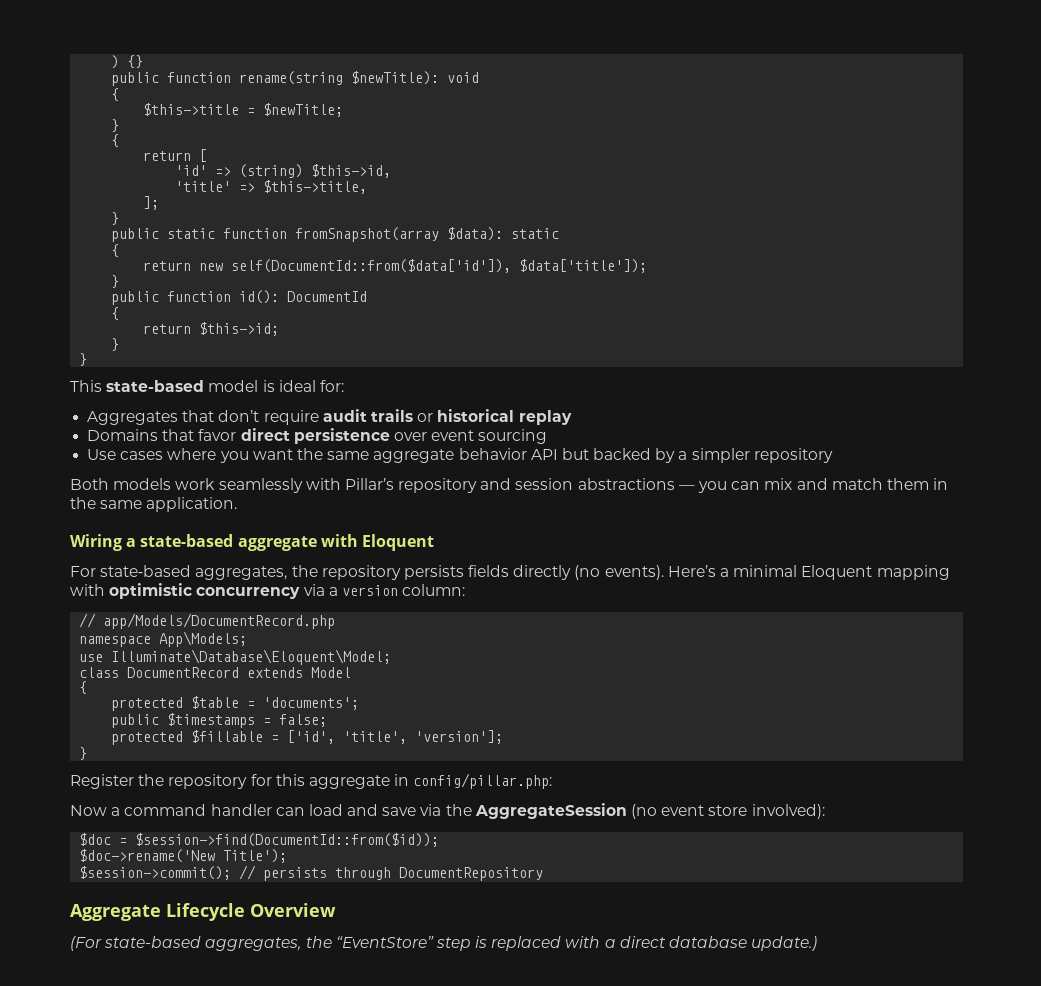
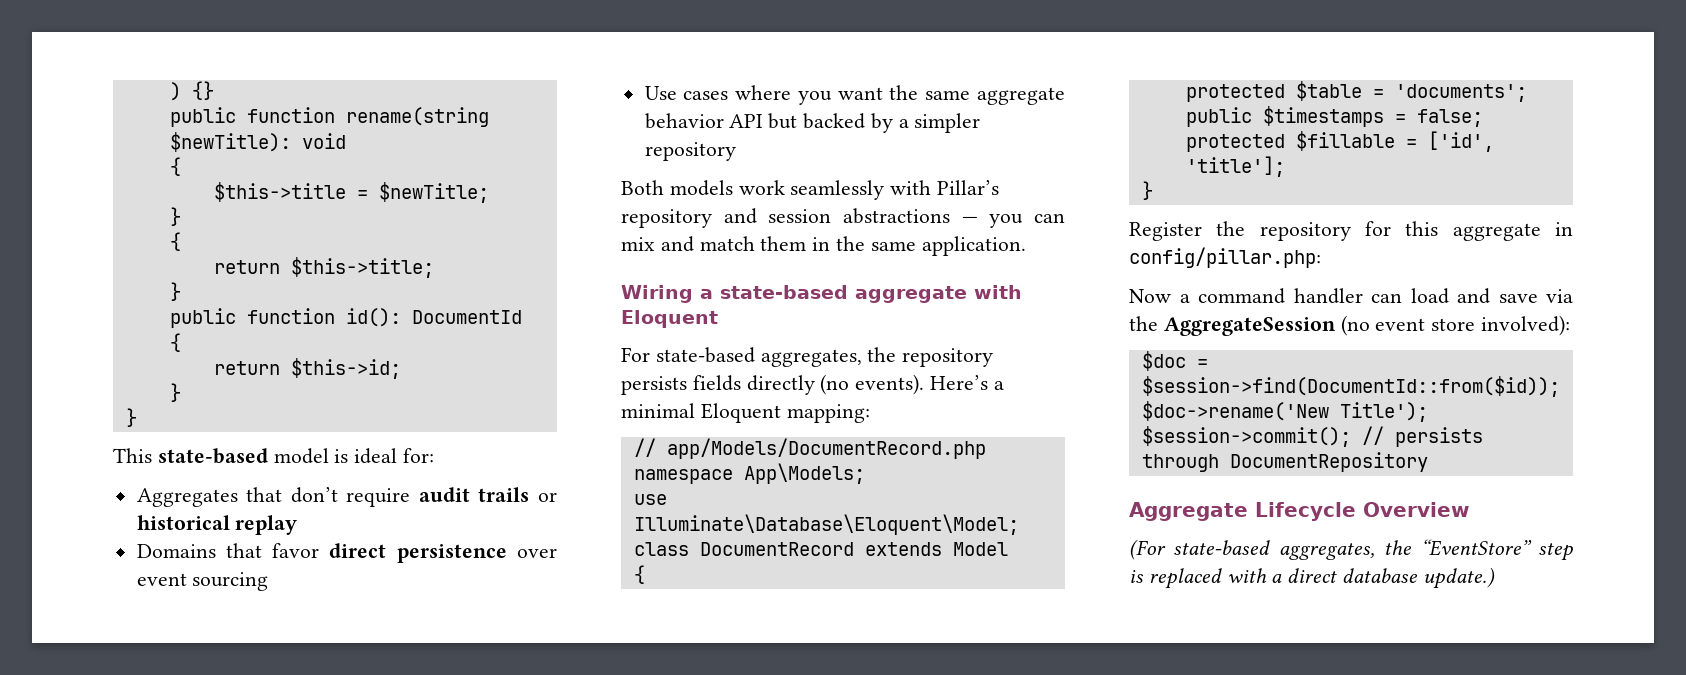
- return [
- 'id' => (string) $this->id,
- 'title' => $this->title,
- ];
- }
- public static function fromSnapshot(array $data): static
- {
- return new self(DocumentId::from($data['id']), $data['title']);
+ return $this->title;
- Here’s a minimal Eloquent mapping with optimistic concurrency via a version column:
+ Here’s a minimal Eloquent mapping:
- protected $fillable = ['id', 'title', 'version'];
+ protected $fillable = ['id', 'title'];

